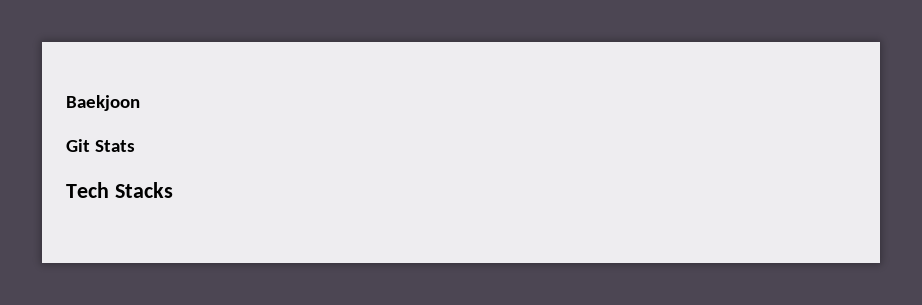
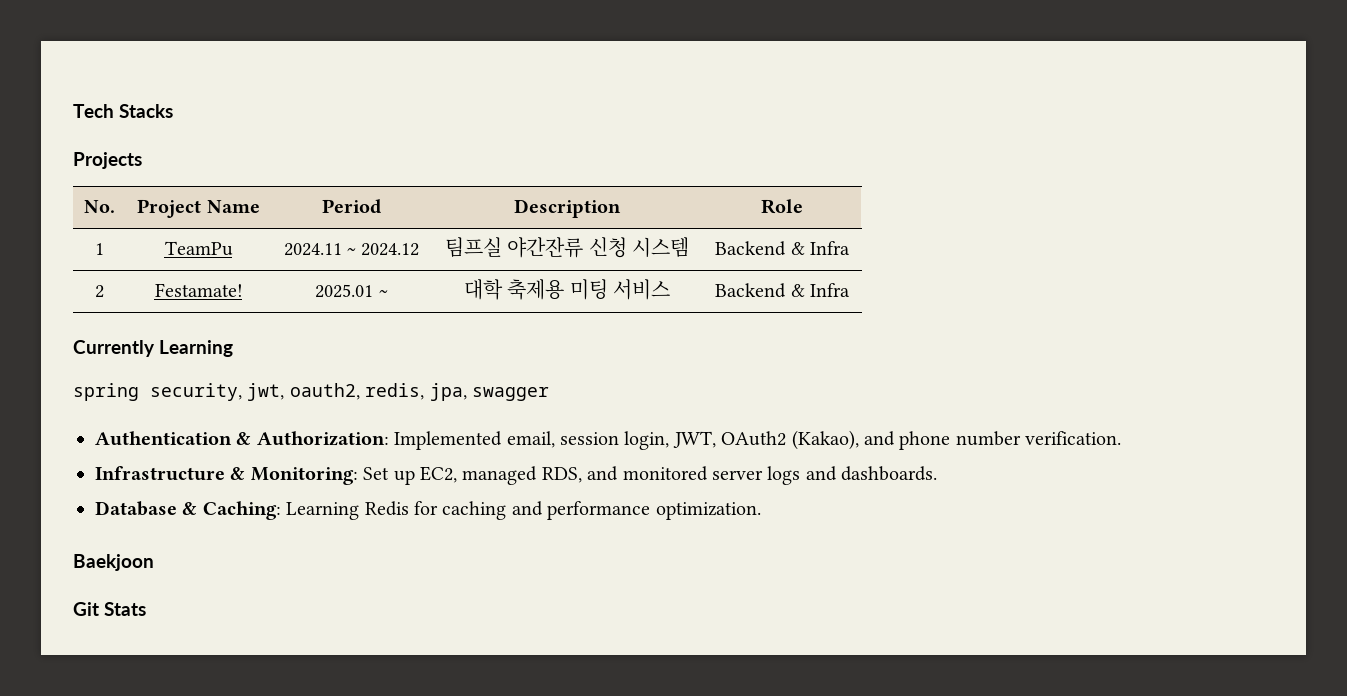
+ Tech Stacks
+ Projects
+ No. | Project Name | Period | Description | Role
+ 1 | TeamPu | 2024.11 ~ 2024.12 | 팀프실 야간잔류 신청 시스템 | Backend & Infra
+ 2 | Festamate! | 2025.01 ~ | 대학 축제용 미팅 서비스 | Backend & Infra
+ Currently Learning
+ spring security, jwt, oauth2, redis, jpa, swagger
+ Authentication & Authorization: Implemented email, session login, JWT, OAuth2 (Kakao), and phone number verification.
+ Infrastructure & Monitoring: Set up EC2, managed RDS, and monitored server logs and dashboards.
+ Database & Caching: Learning Redis for caching and performance optimization.
- Tech Stacks

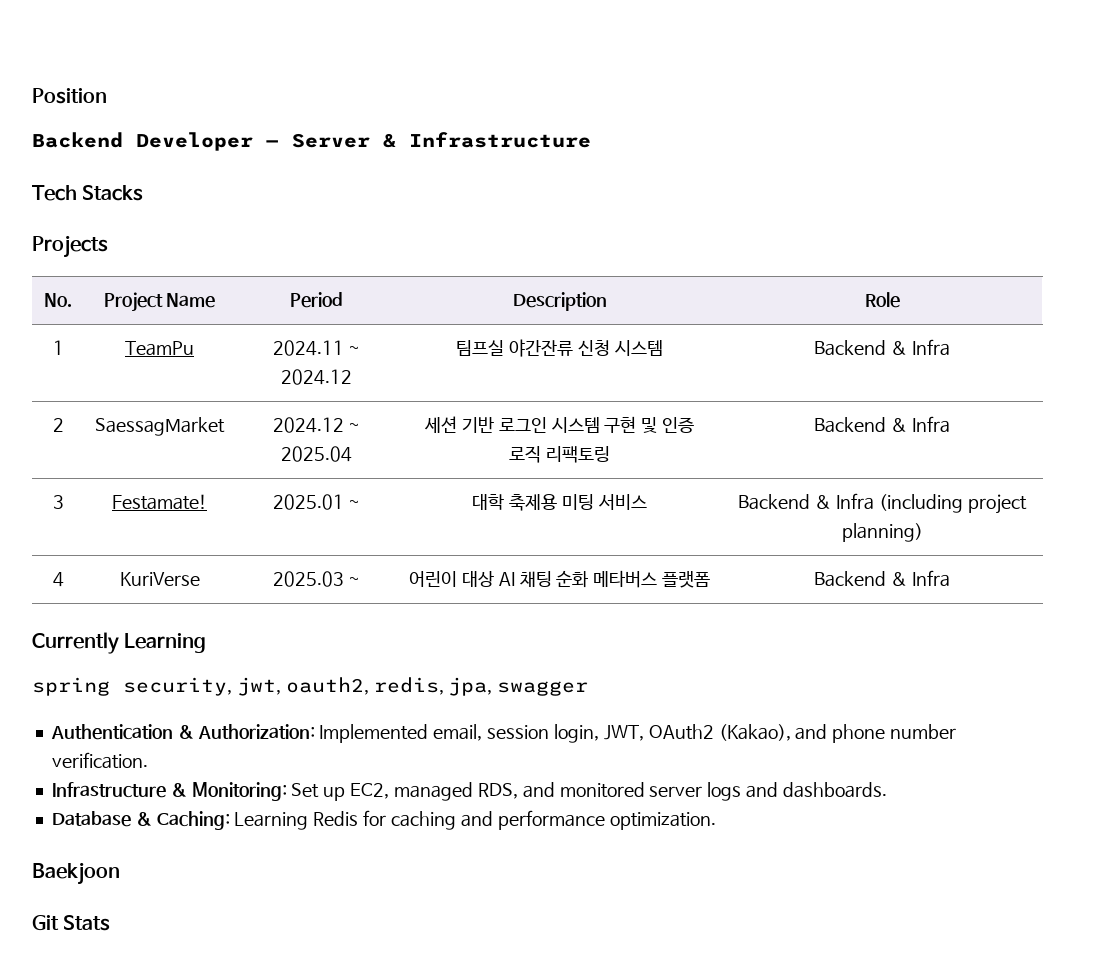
+ Position
+ Backend Developer — Server & Infrastructure
- 2 | Festamate! | 2025.01 ~ | 대학 축제용 미팅 서비스 | Backend & Infra
+ 2 | SaessagMarket | 2024.12 ~ 2025.04 | 세션 기반 로그인 시스템 구현 및 인증 로직 리팩토링 | Backend & Infra
+ 3 | Festamate! | 2025.01 ~ | 대학 축제용 미팅 서비스 | Backend & Infra (including project planning)
+ 4 | KuriVerse | 2025.03 ~ | 어린이 대상 AI 채팅 순화 메타버스 플랫폼 | Backend & Infra

